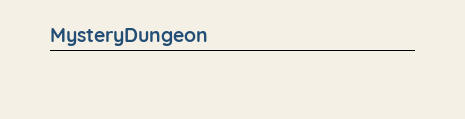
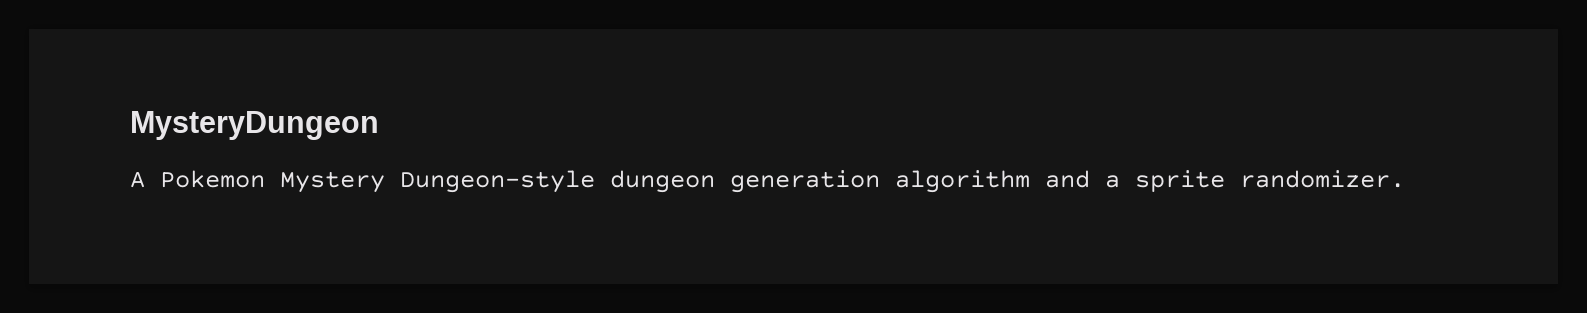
+ A Pokemon Mystery Dungeon-style dungeon generation algorithm and a sprite randomizer.

